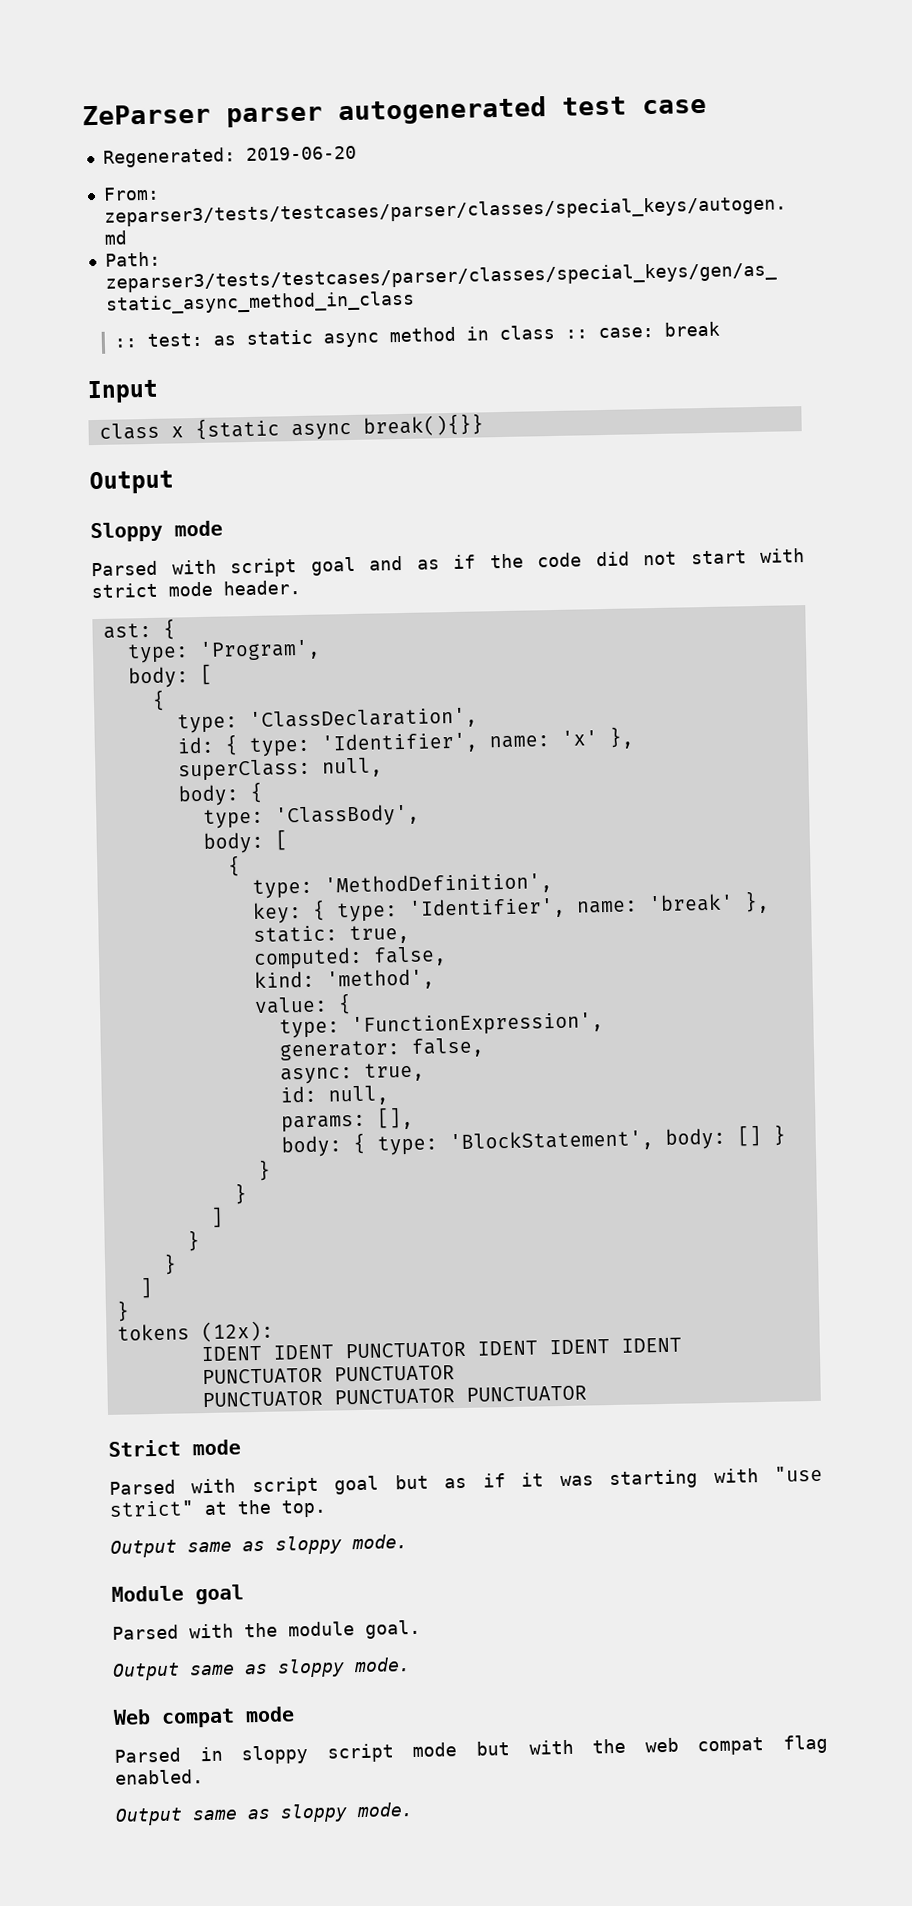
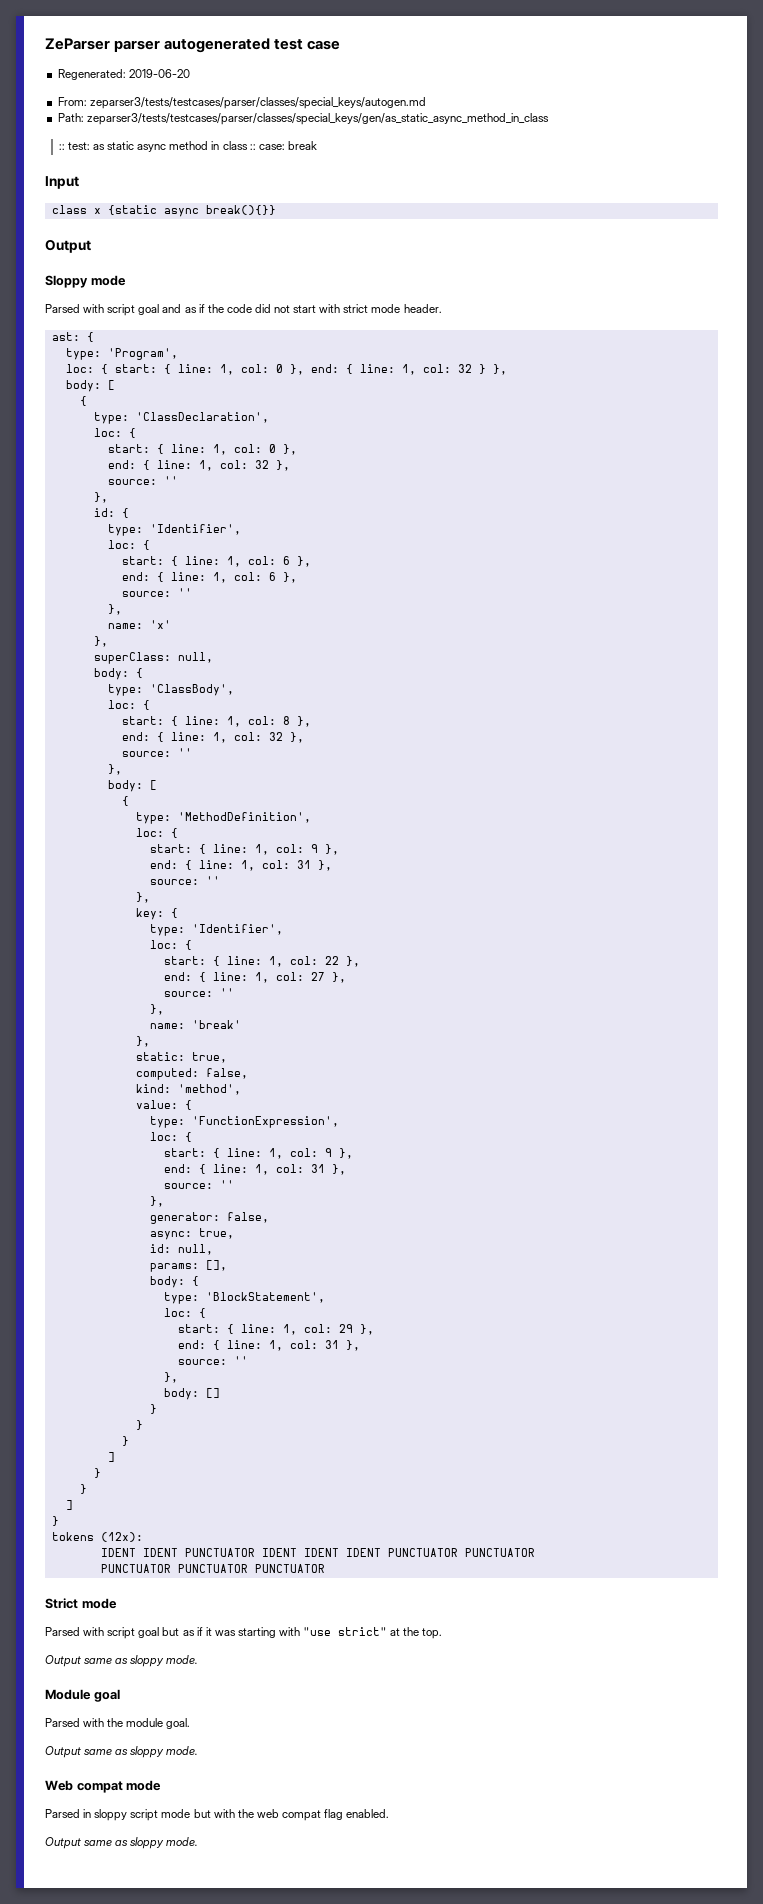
+ loc: { start: { line: 1, col: 0 }, end: { line: 1, col: 32 } },
  type: 'ClassDeclaration',
+ loc: {
+ start: { line: 1, col: 0 },
+ end: { line: 1, col: 32 },
+ source: ''
+ },
- id: { type: 'Identifier', name: 'x' },
+ id: {
+ type: 'Identifier',
+ loc: {
+ start: { line: 1, col: 6 },
+ end: { line: 1, col: 6 },
+ source: ''
+ },
+ name: 'x'
+ },
  type: 'ClassBody',
+ loc: {
+ start: { line: 1, col: 8 },
+ end: { line: 1, col: 32 },
+ source: ''
+ },
  type: 'MethodDefinition',
+ loc: {
+ start: { line: 1, col: 9 },
+ end: { line: 1, col: 31 },
+ source: ''
+ },
- key: { type: 'Identifier', name: 'break' },
+ key: {
+ type: 'Identifier',
+ loc: {
+ start: { line: 1, col: 22 },
+ end: { line: 1, col: 27 },
+ source: ''
+ },
+ name: 'break'
+ },
  type: 'FunctionExpression',
+ loc: {
+ start: { line: 1, col: 9 },
+ end: { line: 1, col: 31 },
+ source: ''
+ },
  params: [],
- body: { type: 'BlockStatement', body: [] }
+ body: {
+ type: 'BlockStatement',
+ loc: {
+ start: { line: 1, col: 29 },
+ end: { line: 1, col: 31 },
+ source: ''
+ },
+ body: []
+ }

